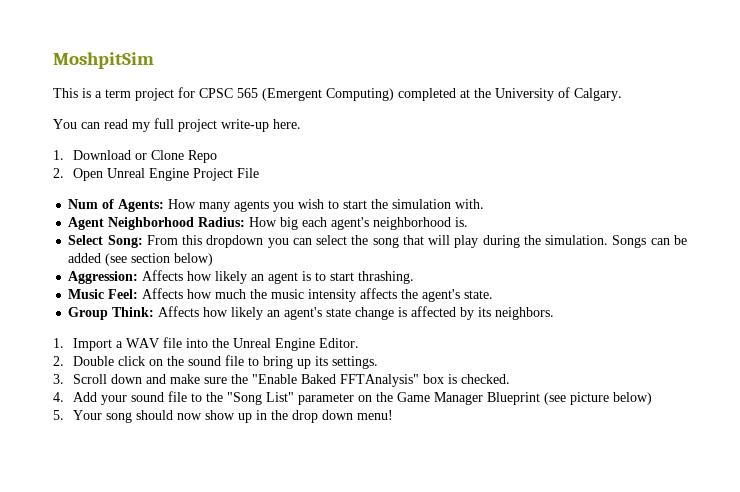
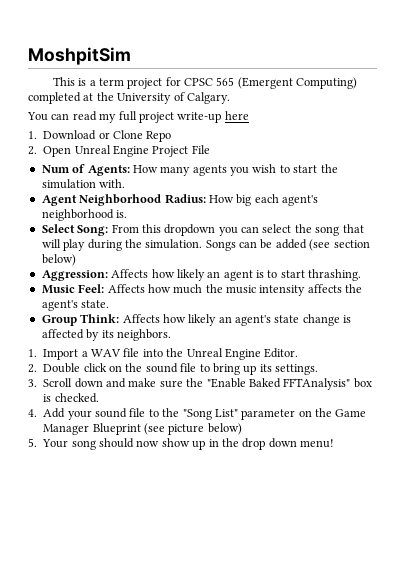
- You can read my full project write-up here.
+ You can read my full project write-up here

